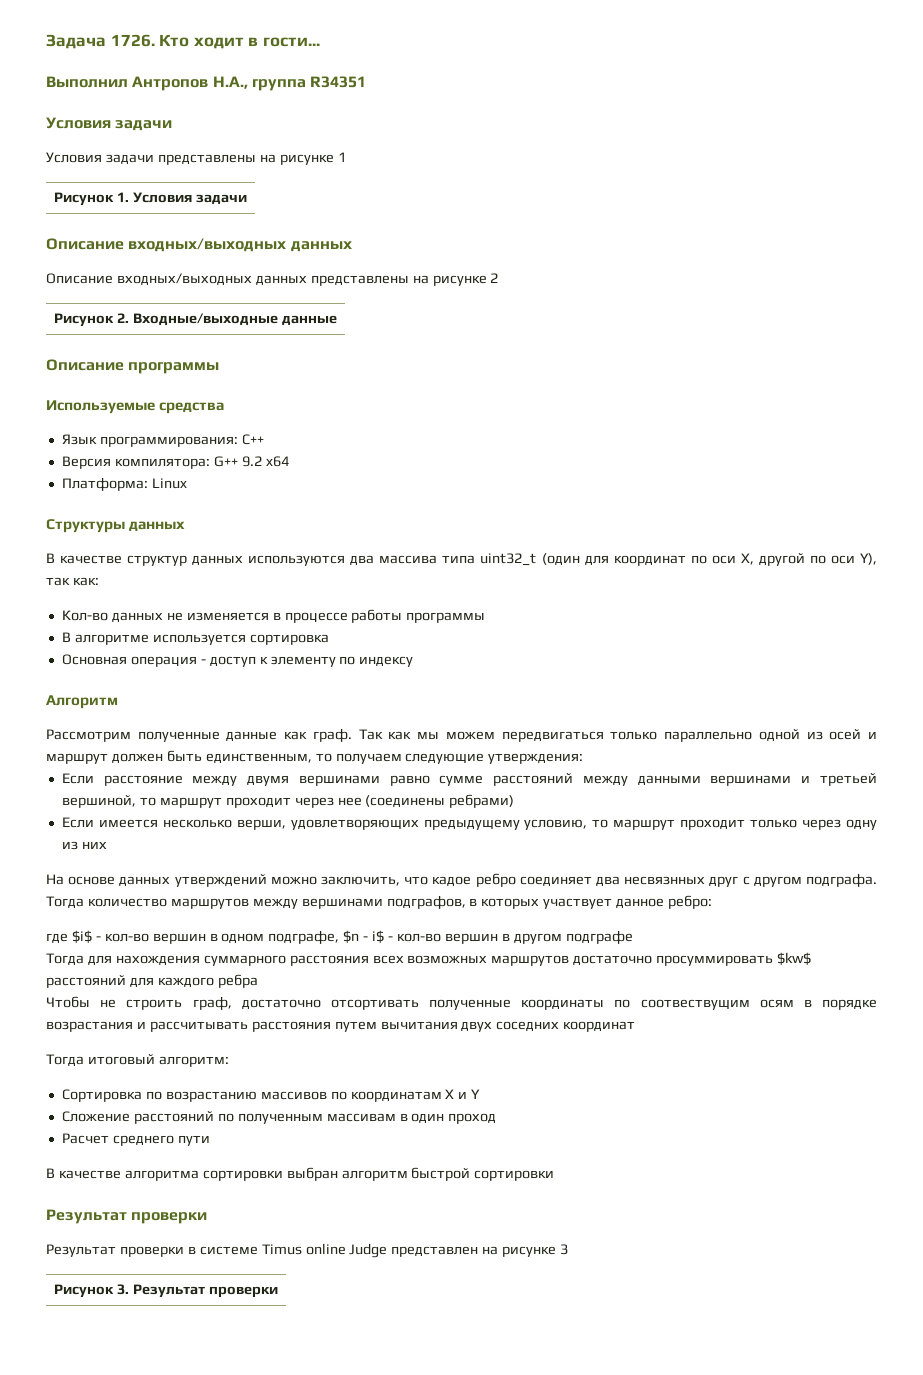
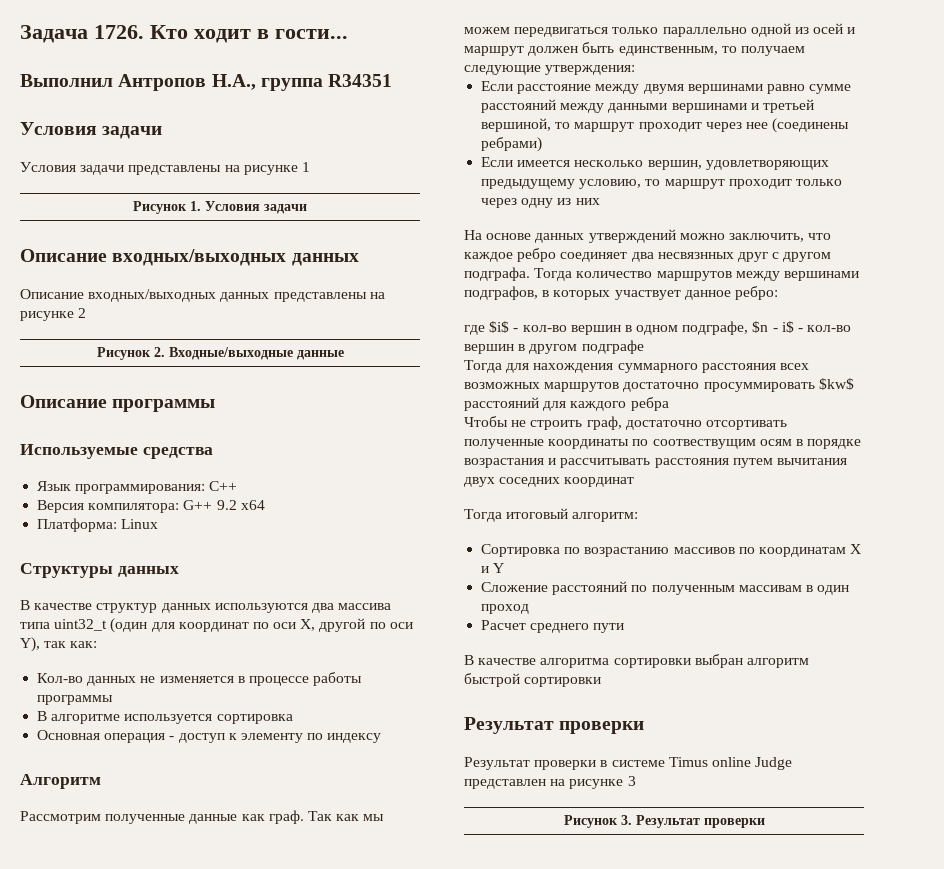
- Если имеется несколько верши, удовлетворяющих предыдущему условию, то маршрут проходит только через одну из них
+ Если имеется несколько вершин, удовлетворяющих предыдущему условию, то маршрут проходит только через одну из них
- На основе данных утверждений можно заключить, что кадое ребро соединяет два несвязнных друг с другом подграфа.
+ На основе данных утверждений можно заключить, что каждое ребро соединяет два несвязнных друг с другом подграфа.

